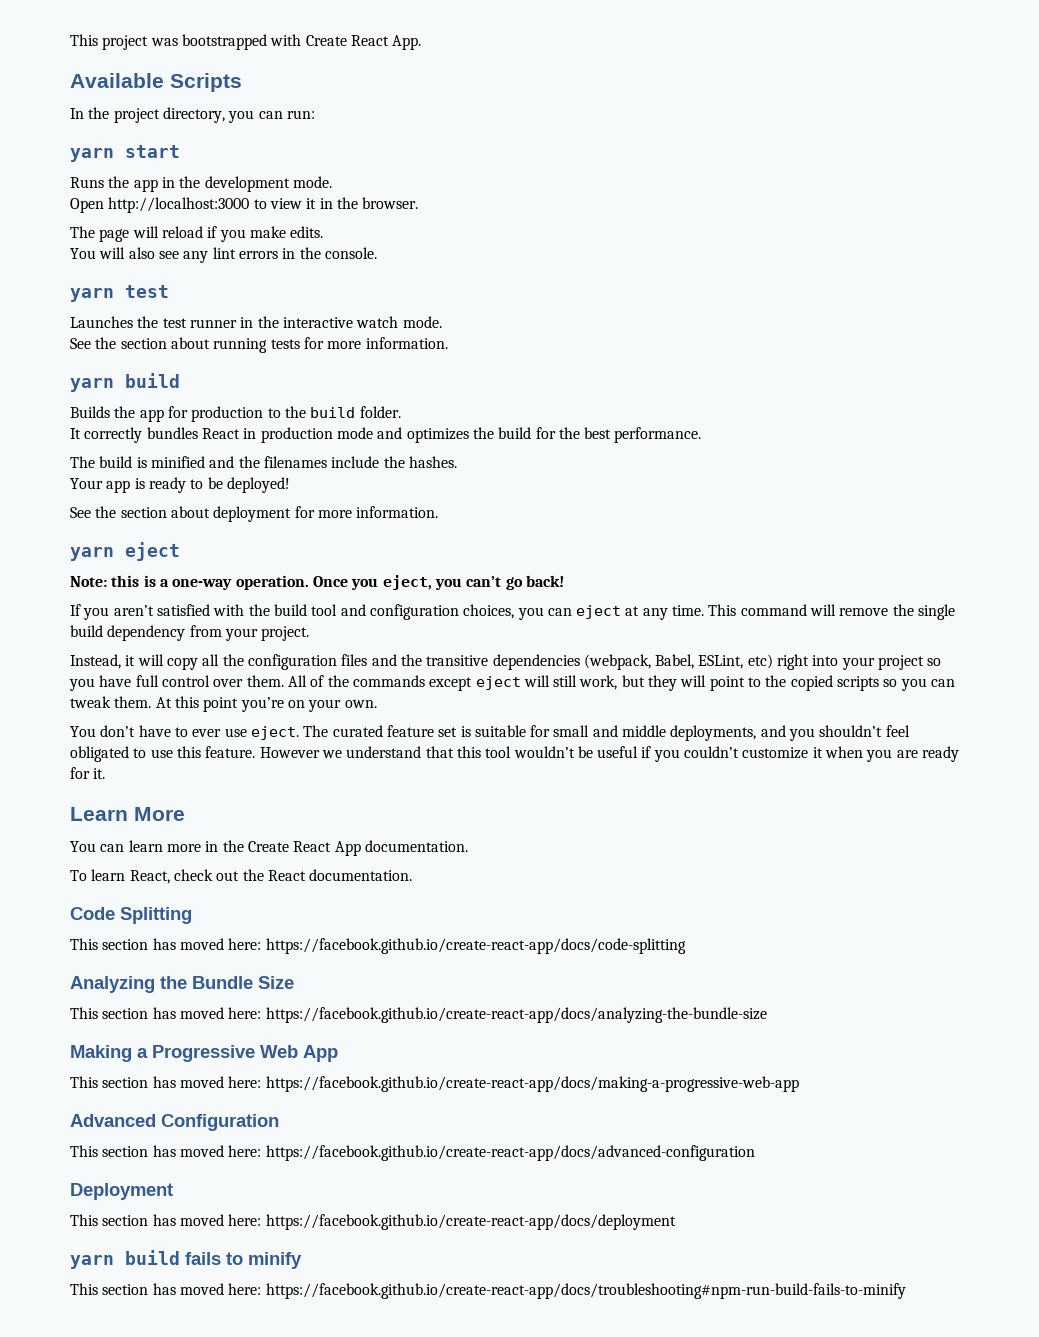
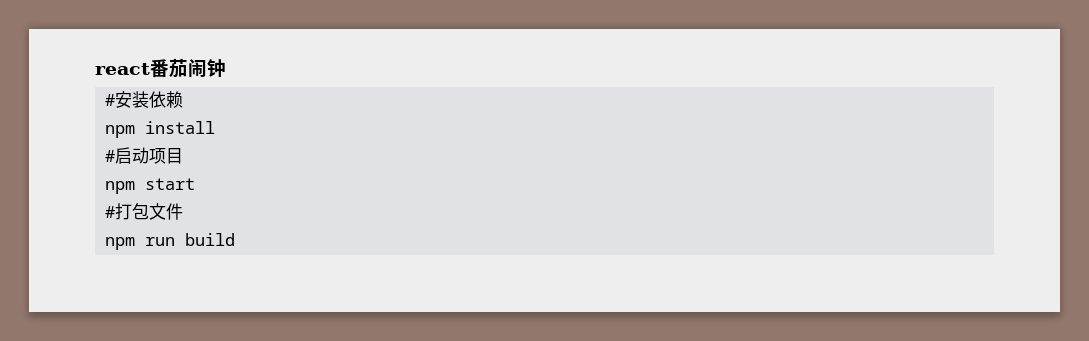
- This project was bootstrapped with Create React App.
- Available Scripts
- In the project directory, you can run:
- yarn start
- Runs the app in the development mode.
- Open http://localhost:3000 to view it in the browser.
- The page will reload if you make edits.
- You will also see any lint errors in the console.
- yarn test
- Launches the test runner in the interactive watch mode.
- See the section about running tests for more information.
- yarn build
- Builds the app for production to the build folder.
- It correctly bundles React in production mode and optimizes the build for the best performance.
- The build is minified and the filenames include the hashes.
- Your app is ready to be deployed!
- See the section about deployment for more information.
- yarn eject
- Note: this is a one-way operation. Once you eject, you can’t go back!
- If you aren’t satisfied with the build tool and configuration choices, you can eject at any time. This command will remove the single build dependency from your project.
- Instead, it will copy all the configuration files and the transitive dependencies (webpack, Babel, ESLint, etc) right into your project so you have full control over them. All of the commands except eject will still work, but they will point to the copied scripts so you can tweak them. At this point you’re on your own.
- You don’t have to ever use eject. The curated feature set is suitable for small and middle deployments, and you shouldn’t feel obligated to use this feature. However we understand that this tool wouldn’t be useful if you couldn’t customize it when you are ready for it.
- Learn More
- You can learn more in the Create React App documentation.
- To learn React, check out the React documentation.
- Code Splitting
- This section has moved here: https://facebook.github.io/create-react-app/docs/code-splitting
- Analyzing the Bundle Size
- This section has moved here: https://facebook.github.io/create-react-app/docs/analyzing-the-bundle-size
- Making a Progressive Web App
- This section has moved here: https://facebook.github.io/create-react-app/docs/making-a-progressive-web-app
- Advanced Configuration
- This section has moved here: https://facebook.github.io/create-react-app/docs/advanced-configuration
- Deployment
- This section has moved here: https://facebook.github.io/create-react-app/docs/deployment
- yarn build fails to minify
- This section has moved here: https://facebook.github.io/create-react-app/docs/troubleshooting#npm-run-build-fails-to-minify
+ react番茄闹钟
+ #安装依赖
+ npm install
+ #启动项目
+ npm start
+ #打包文件
+ npm run build

